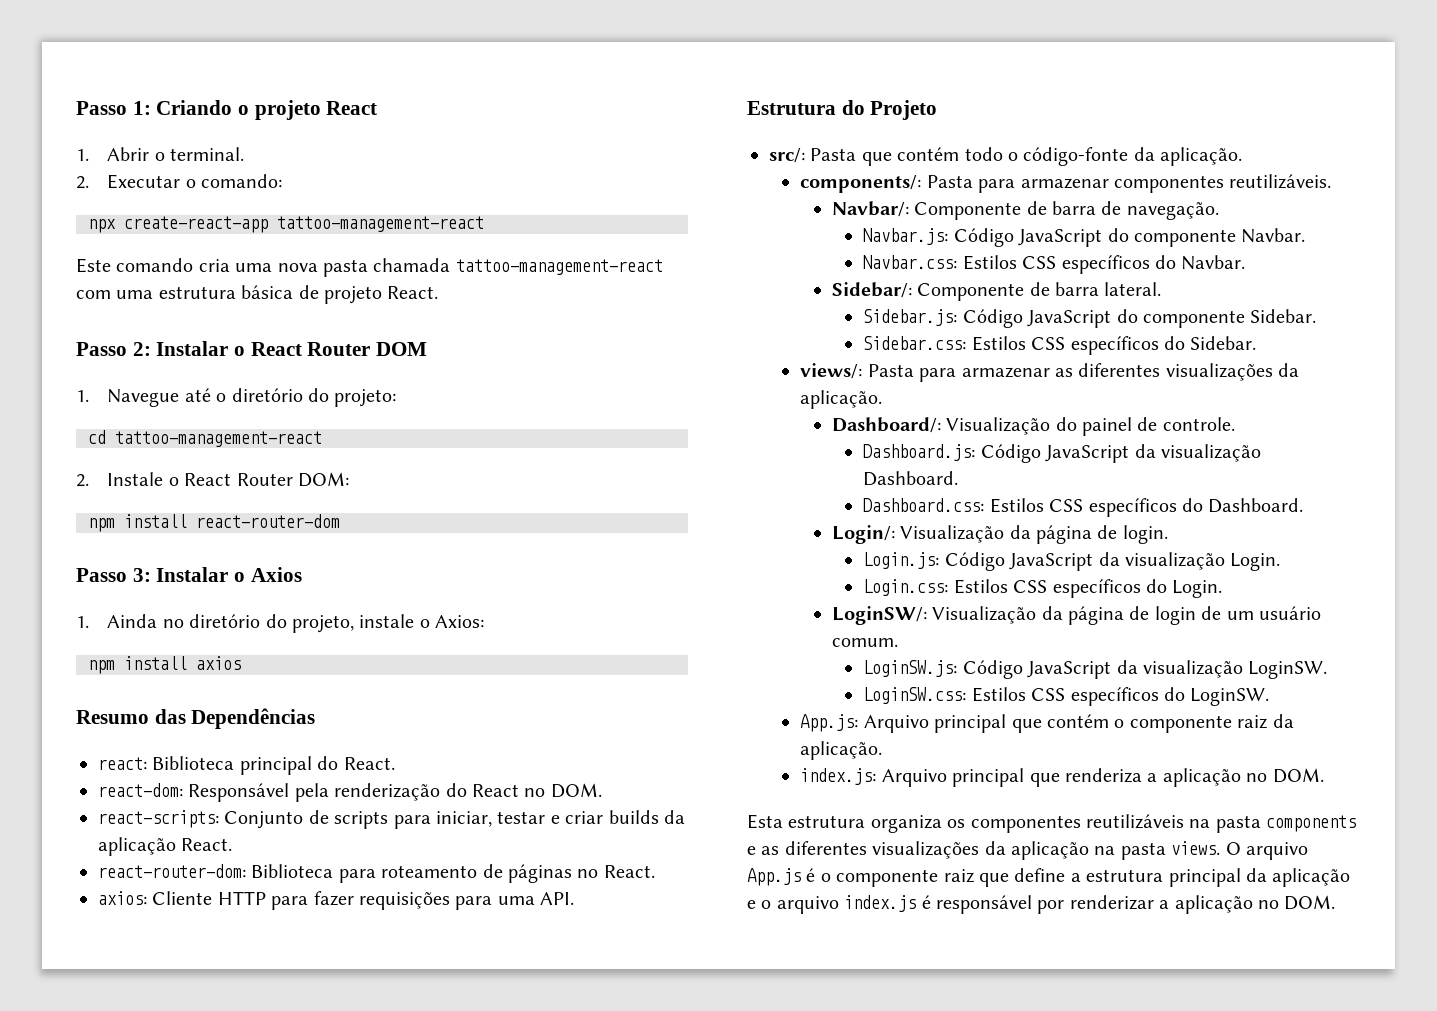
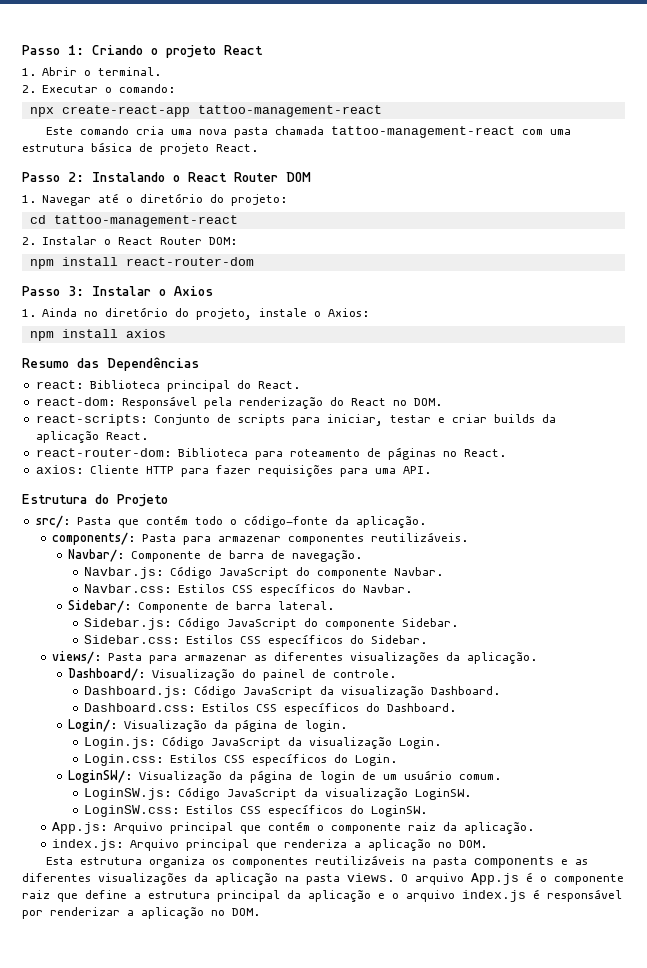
- Passo 2: Instalar o React Router DOM
+ Passo 2: Instalando o React Router DOM
- 1. Navegue até o diretório do projeto:
+ 1. Navegar até o diretório do projeto:
- 2. Instale o React Router DOM:
+ 2. Instalar o React Router DOM:

